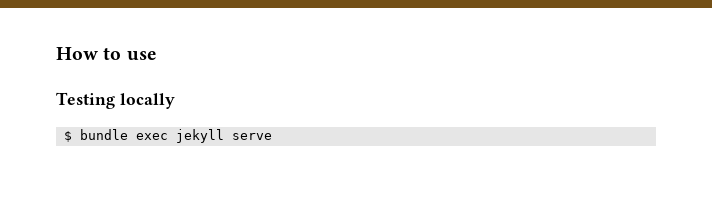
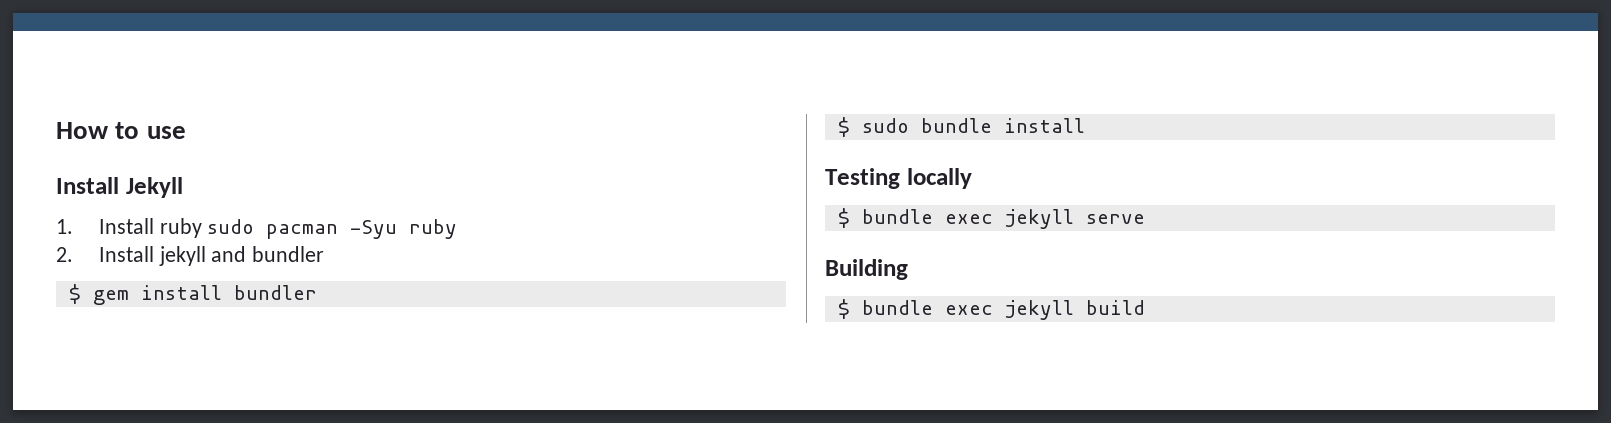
+ Install Jekyll
+ 1. Install ruby sudo pacman -Syu ruby
+ 2. Install jekyll and bundler
+ $ gem install bundler
+ $ sudo bundle install
+ Building
+ $ bundle exec jekyll build

